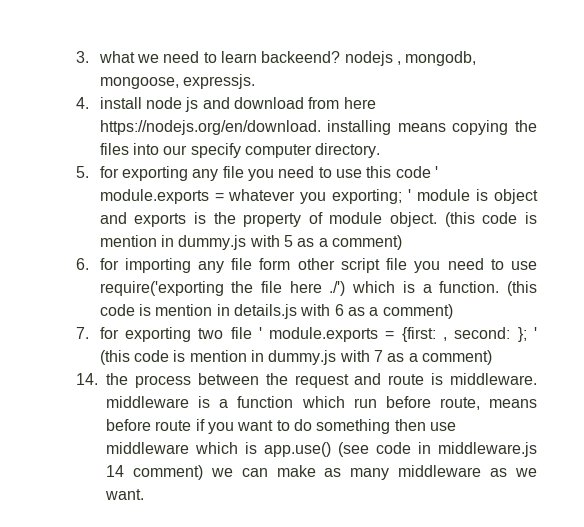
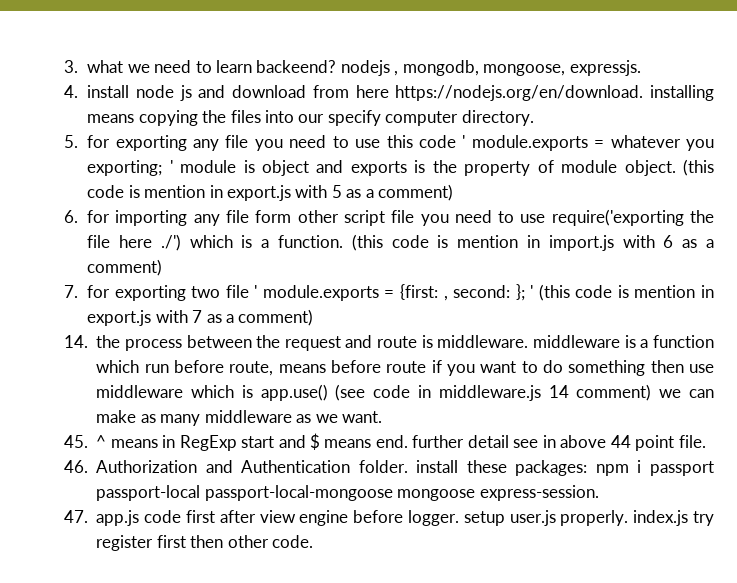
- (this code is mention in dummy.js with 5 as a comment)
+ (this code is mention in export.js with 5 as a comment)
- (this code is mention in details.js with 6 as a comment)
+ (this code is mention in import.js with 6 as a comment)
- 7. for exporting two file ' module.exports = {first: , second: }; ' (this code is mention in dummy.js with 7 as a comment)
+ 7. for exporting two file ' module.exports = {first: , second: }; ' (this code is mention in export.js with 7 as a comment)
+ 45. ^ means in RegExp start and $ means end. further detail see in above 44 point file.
+ 46. Authorization and Authentication folder. install these packages: npm i passport passport-local passport-local-mongoose mongoose express-session.
+ 47. app.js code first after view engine before logger. setup user.js properly. index.js try register first then other code.

